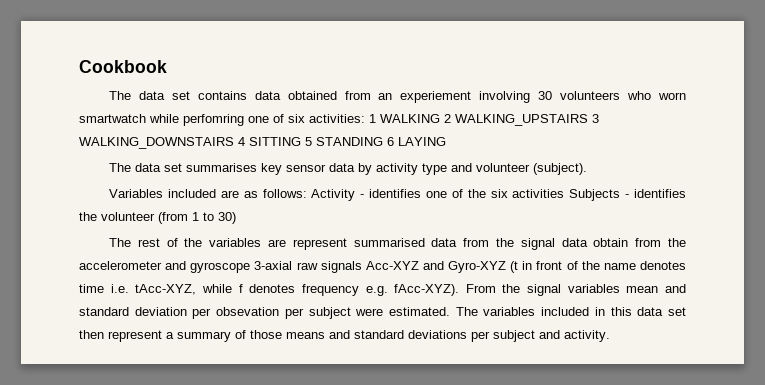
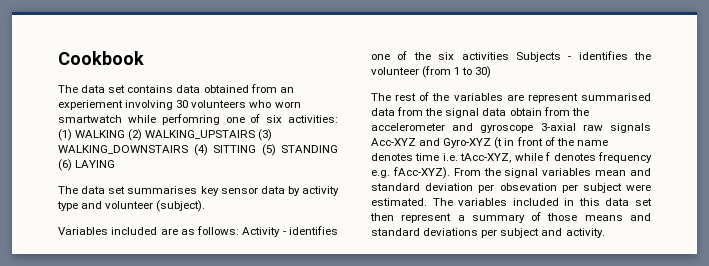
- The data set contains data obtained from an experiement involving 30 volunteers who worn smartwatch while perfomring one of six activities: 1 WALKING 2 WALKING_UPSTAIRS 3 WALKING_DOWNSTAIRS 4 SITTING 5 STANDING 6 LAYING
+ The data set contains data obtained from an experiement involving 30 volunteers who worn smartwatch while perfomring one of six activities: (1) WALKING (2) WALKING_UPSTAIRS (3) WALKING_DOWNSTAIRS (4) SITTING (5) STANDING (6) LAYING

